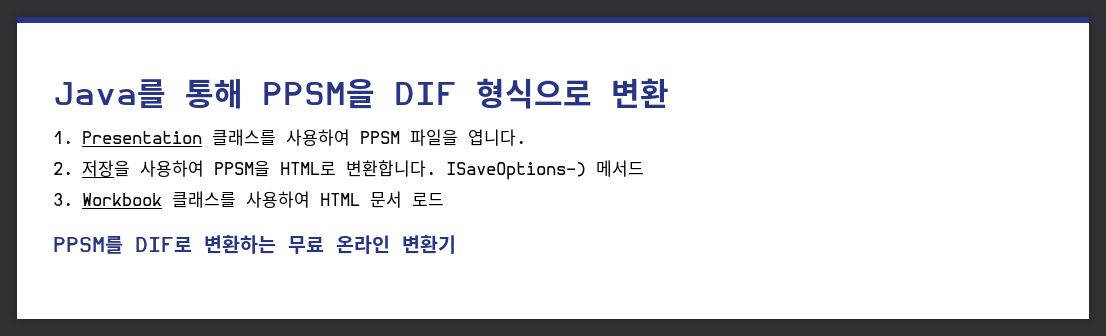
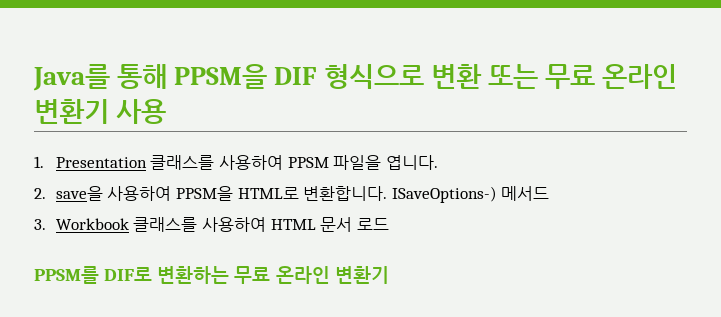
- Java를 통해 PPSM을 DIF 형식으로 변환
+ Java를 통해 PPSM을 DIF 형식으로 변환 또는 무료 온라인 변환기 사용
- 2. 저장을 사용하여 PPSM을 HTML로 변환합니다.
+ 2. save을 사용하여 PPSM을 HTML로 변환합니다.

